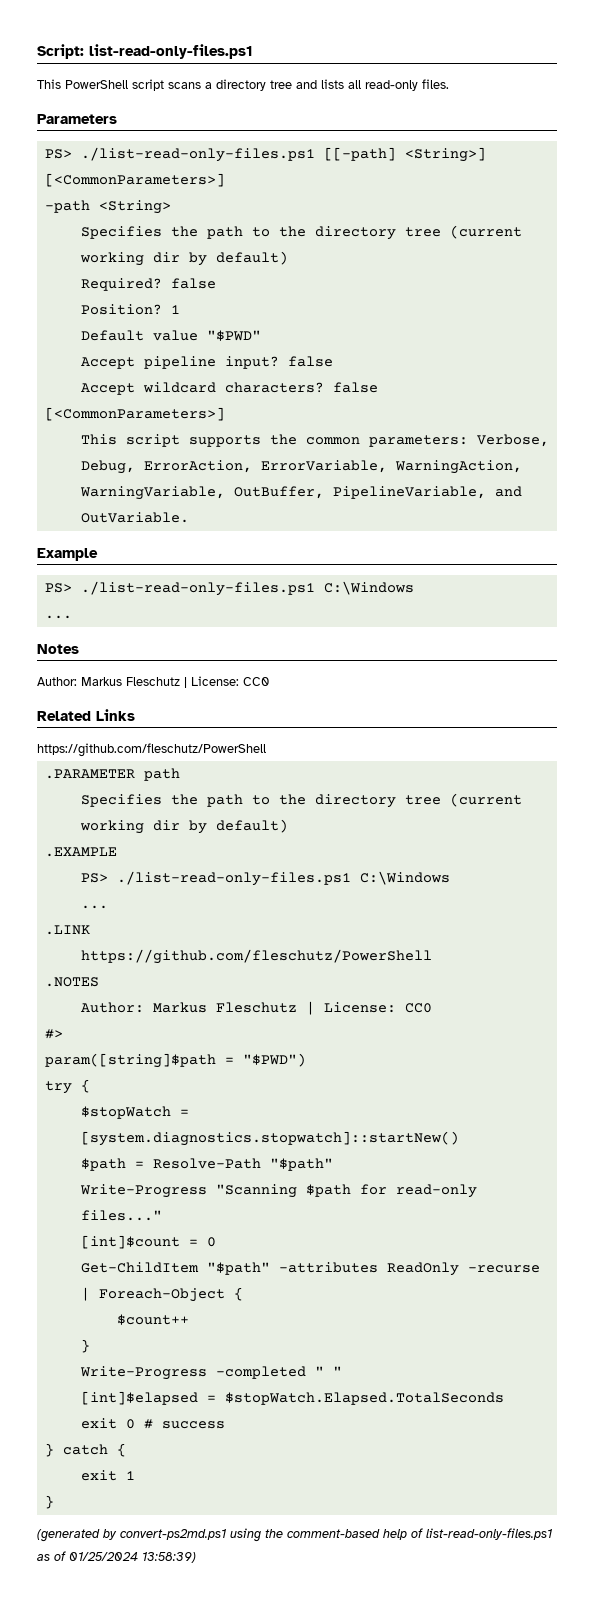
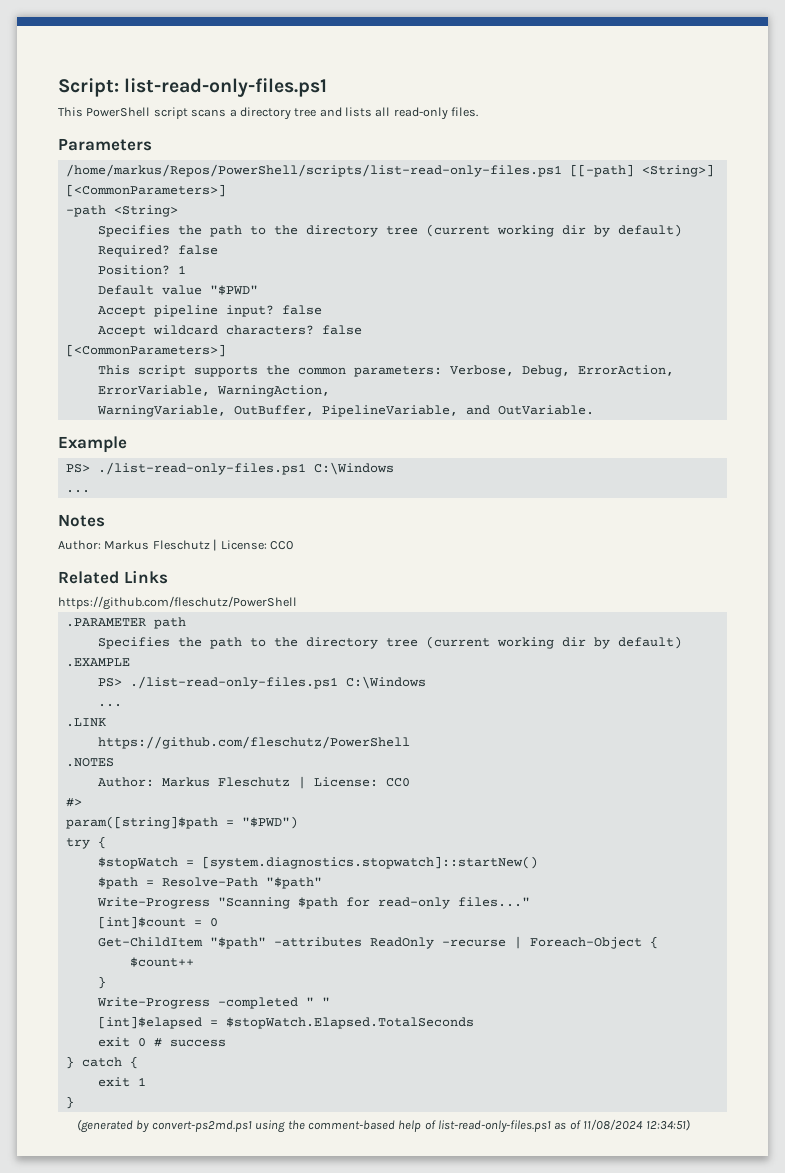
- PS> ./list-read-only-files.ps1 [[-path] <String>] [<CommonParameters>]
+ /home/markus/Repos/PowerShell/scripts/list-read-only-files.ps1 [[-path] <String>] [<CommonParameters>]
- (generated by convert-ps2md.ps1 using the comment-based help of list-read-only-files.ps1 as of 01/25/2024 13:58:39)
+ (generated by convert-ps2md.ps1 using the comment-based help of list-read-only-files.ps1 as of 11/08/2024 12:34:51)

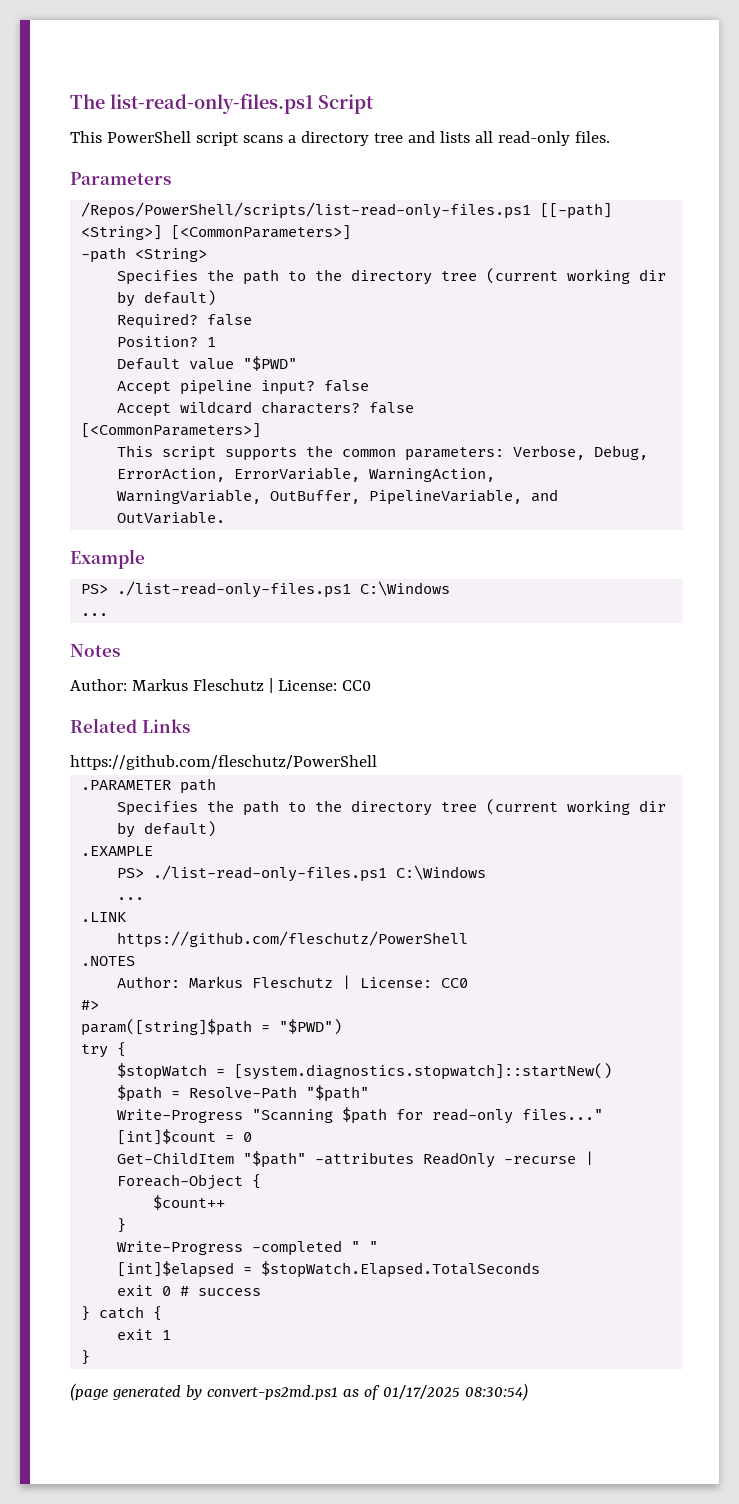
- Script: list-read-only-files.ps1
+ The list-read-only-files.ps1 Script
- /home/markus/Repos/PowerShell/scripts/list-read-only-files.ps1 [[-path] <String>] [<CommonParameters>]
+ /Repos/PowerShell/scripts/list-read-only-files.ps1 [[-path] <String>] [<CommonParameters>]
- (generated by convert-ps2md.ps1 using the comment-based help of list-read-only-files.ps1 as of 11/08/2024 12:34:51)
+ (page generated by convert-ps2md.ps1 as of 01/17/2025 08:30:54)

